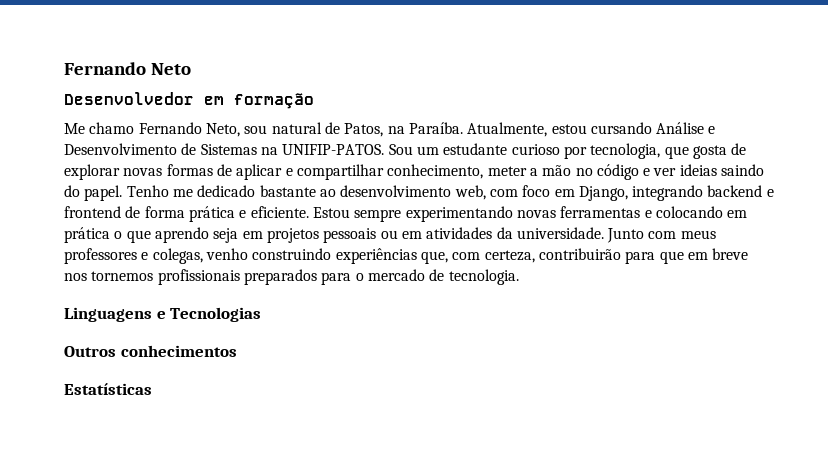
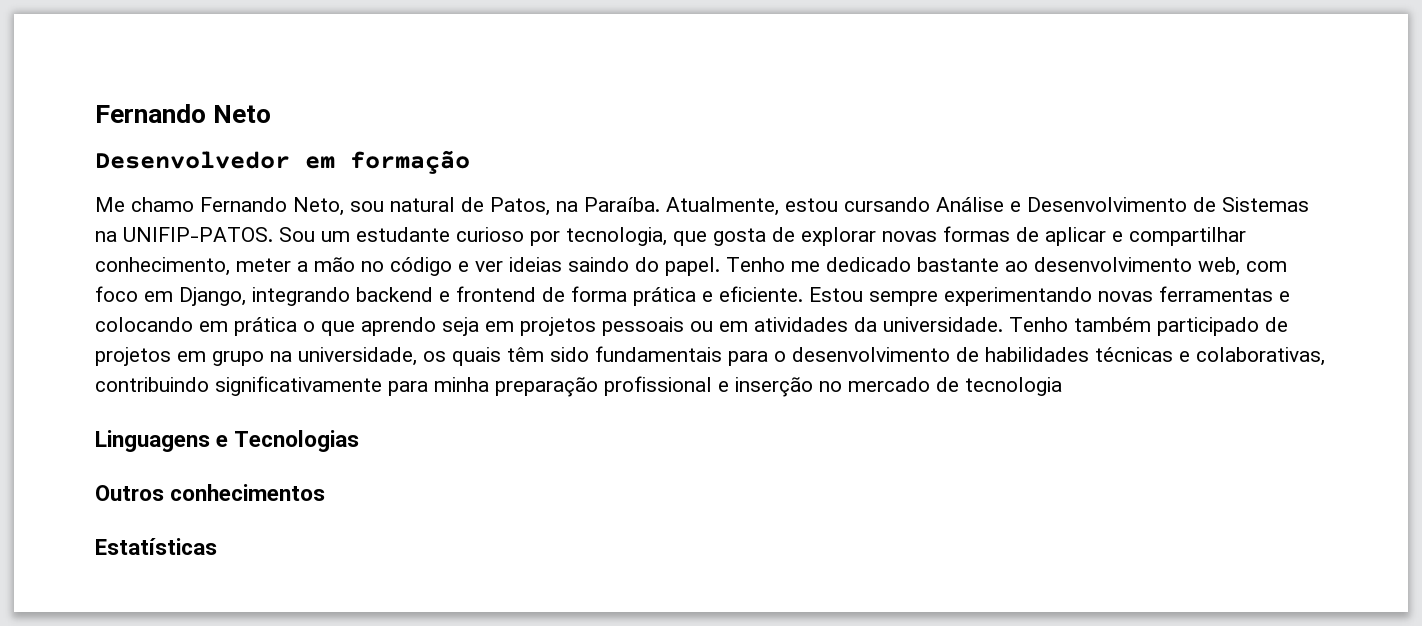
- Junto com meus professores e colegas, venho construindo experiências que, com certeza, contribuirão para que em breve nos tornemos profissionais preparados para o mercado de tecnologia.
+ Tenho também participado de projetos em grupo na universidade, os quais têm sido fundamentais para o desenvolvimento de habilidades técnicas e colaborativas, contribuindo significativamente para minha preparação profissional e inserção no mercado de tecnologia

